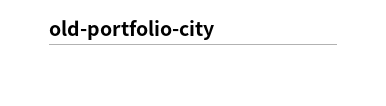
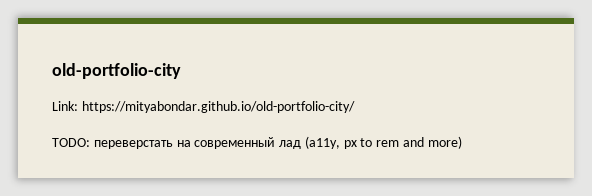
+ Link: https://mityabondar.github.io/old-portfolio-city/
+ TODO: переверстать на современный лад (a11y, px to rem and more)

